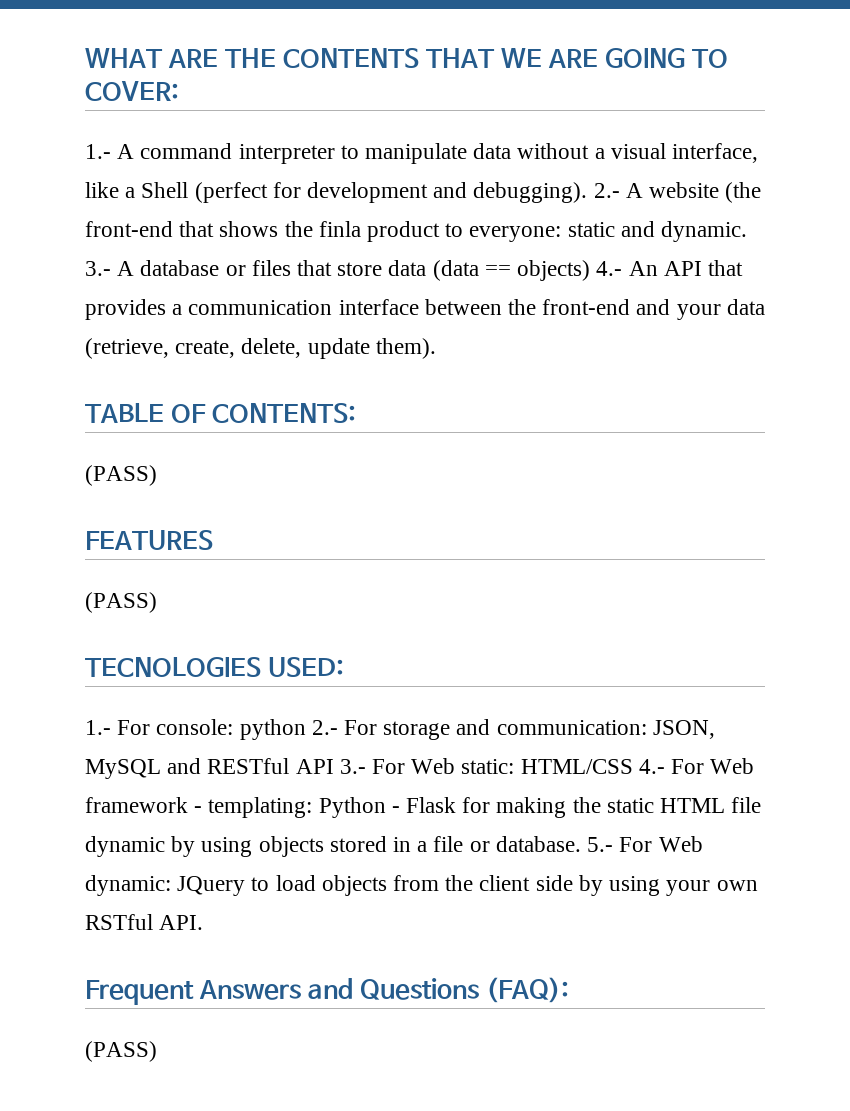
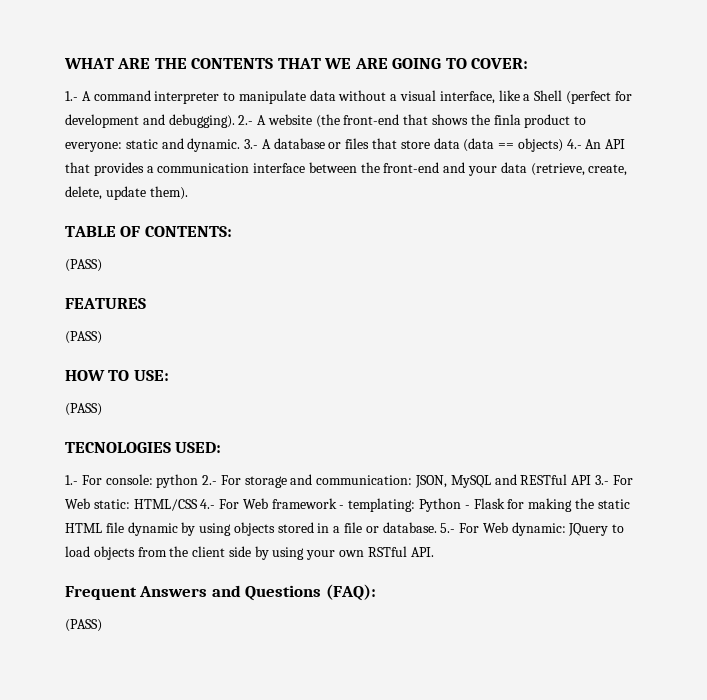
+ HOW TO USE:
+ (PASS)

